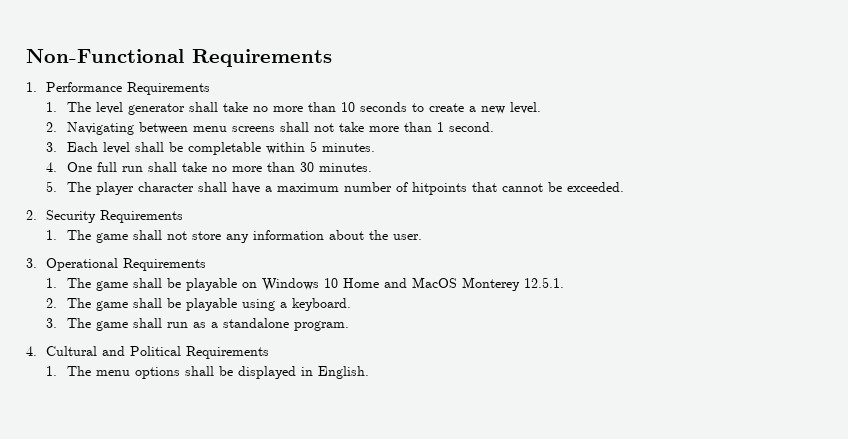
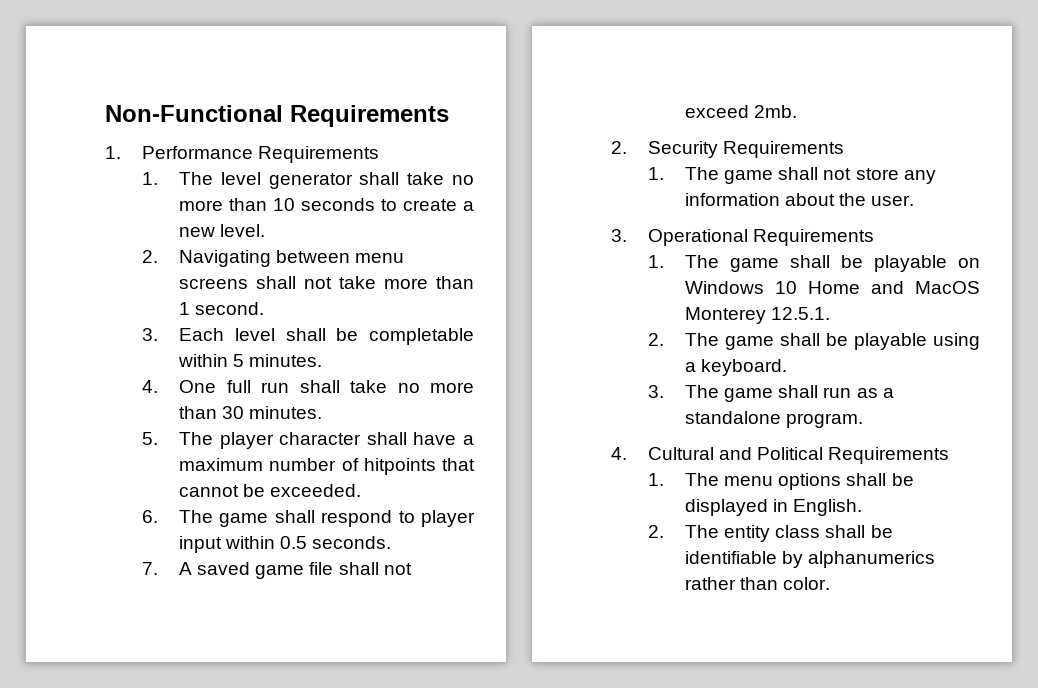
+ 6. The game shall respond to player input within 0.5 seconds.
+ 7. A saved game file shall not exceed 2mb.
+ 2. The entity class shall be identifiable by alphanumerics rather than color.

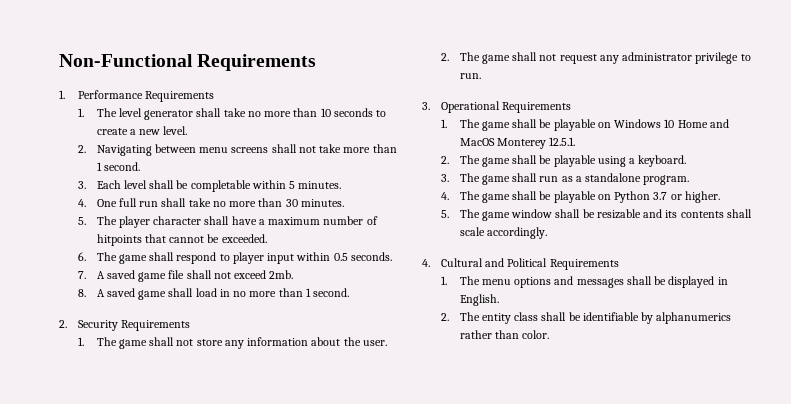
+ 8. A saved game shall load in no more than 1 second.
+ 2. The game shall not request any administrator privilege to run.
+ 4. The game shall be playable on Python 3.7 or higher.
+ 5. The game window shall be resizable and its contents shall scale accordingly.
- 1. The menu options shall be displayed in English.
+ 1. The menu options and messages shall be displayed in English.

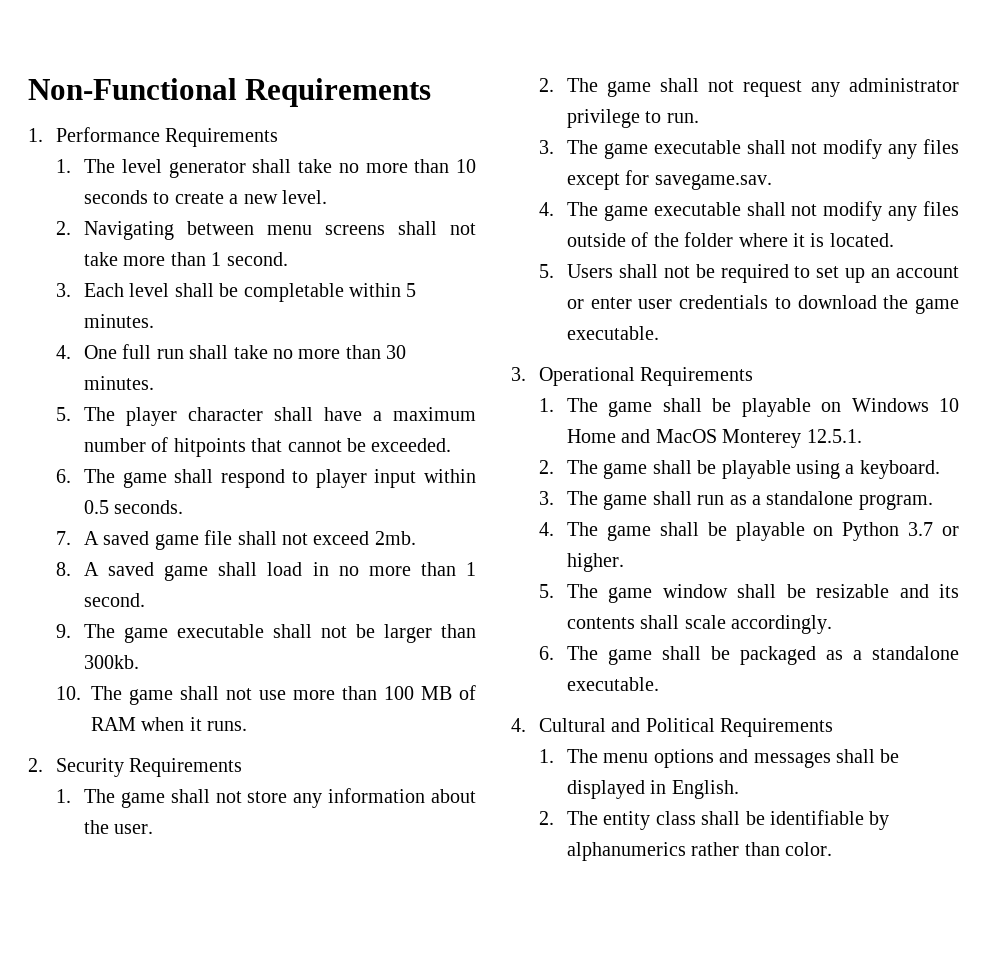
+ 9. The game executable shall not be larger than 300kb.
+ 10. The game shall not use more than 100 MB of RAM when it runs.
+ 3. The game executable shall not modify any files except for savegame.sav.
+ 4. The game executable shall not modify any files outside of the folder where it is located.
+ 5. Users shall not be required to set up an account or enter user credentials to download the game executable.
+ 6. The game shall be packaged as a standalone executable.

